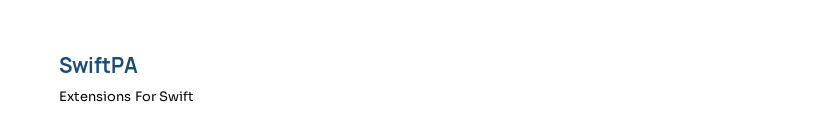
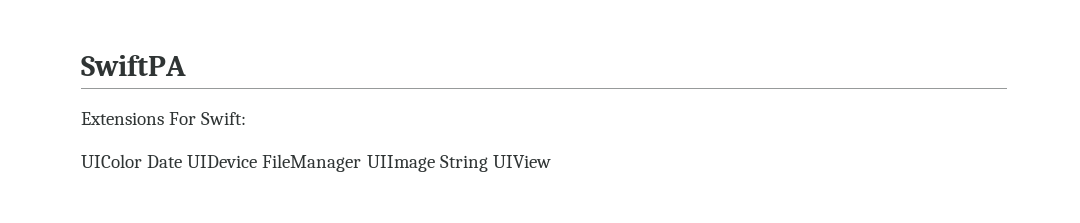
- Extensions For Swift
+ Extensions For Swift:
+ UIColor Date UIDevice FileManager UIImage String UIView

